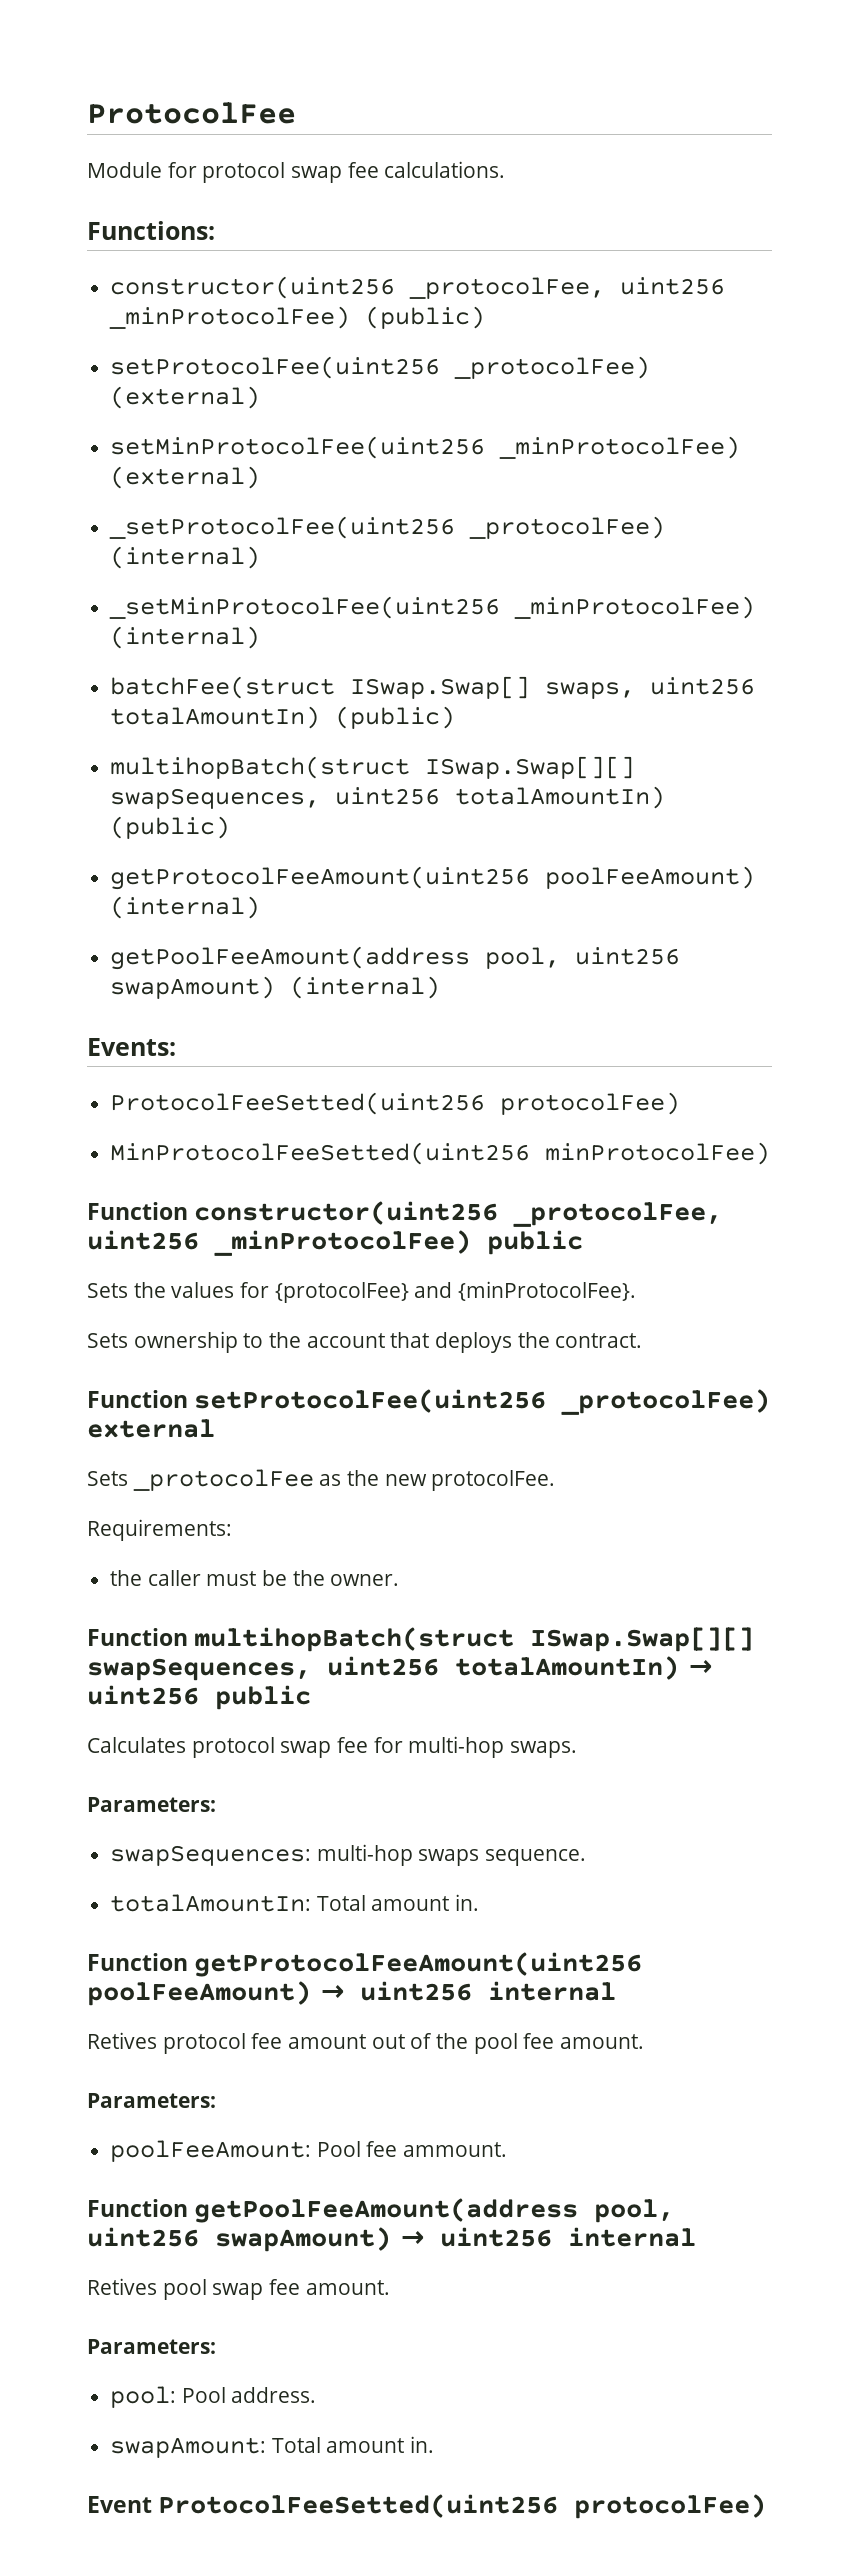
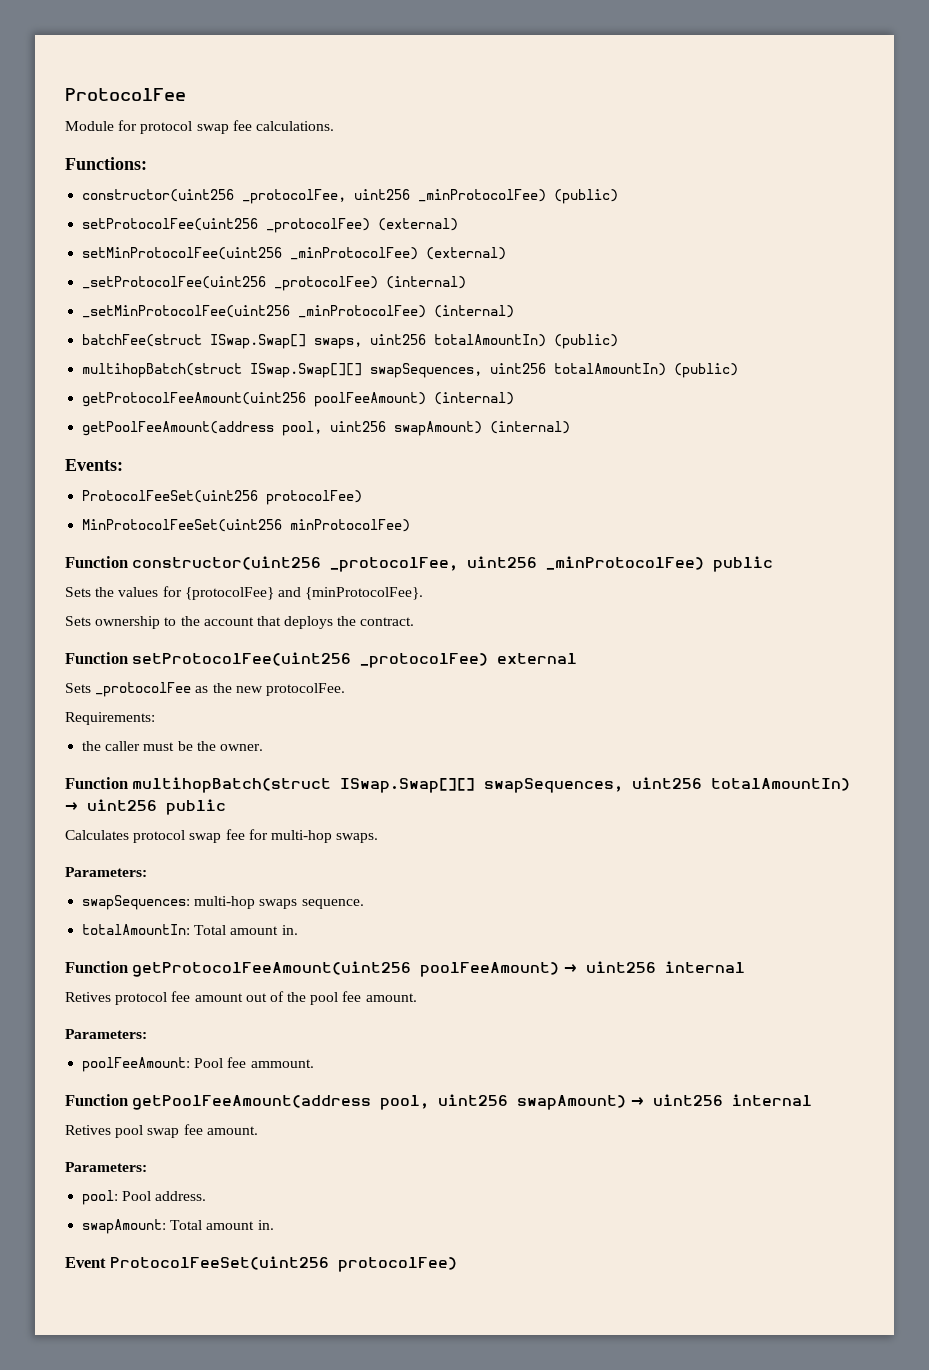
  Events:
- ProtocolFeeSetted(uint256 protocolFee)
+ ProtocolFeeSet(uint256 protocolFee)
- MinProtocolFeeSetted(uint256 minProtocolFee)
+ MinProtocolFeeSet(uint256 minProtocolFee)
- Event ProtocolFeeSetted(uint256 protocolFee)
+ Event ProtocolFeeSet(uint256 protocolFee)

